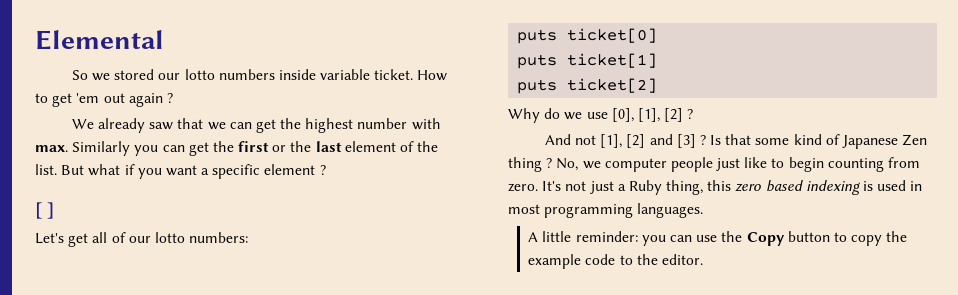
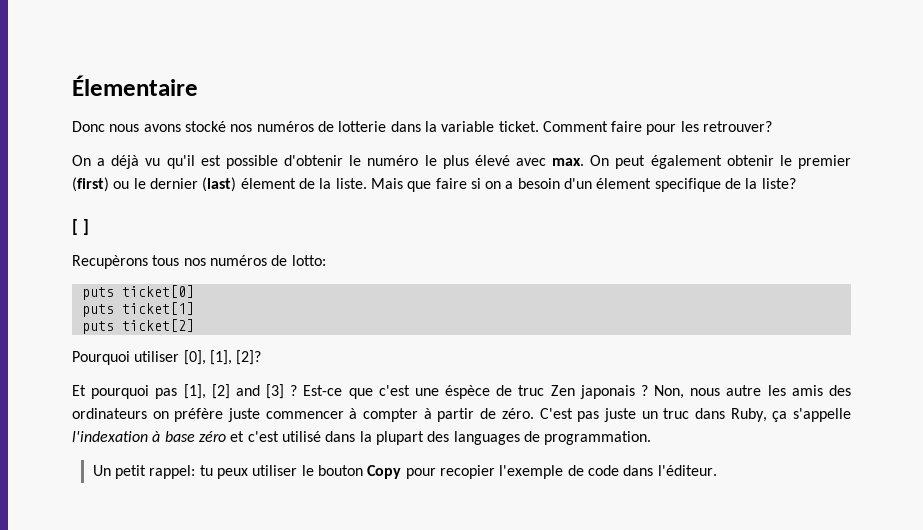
- Elemental
- So we stored our lotto numbers inside variable ticket. How to get 'em out again ?
- We already saw that we can get the highest number with max. Similarly you can get the first or the last element of the list. But what if you want a specific element ?
+ Élementaire
+ Donc nous avons stocké nos numéros de lotterie dans la variable ticket. Comment faire pour les retrouver?
+ On a déjà vu qu'il est possible d'obtenir le numéro le plus élevé avec max. On peut également obtenir le premier (first) ou le dernier (last) élement de la liste. Mais que faire si on a besoin d'un élement specifique de la liste?
  [ ]
- Let's get all of our lotto numbers:
+ Recupèrons tous nos numéros de lotto:
- Why do we use [0], [1], [2] ?
- And not [1], [2] and [3] ?
+ Pourquoi utiliser [0], [1], [2]?
+ Et pourquoi pas [1], [2] and [3] ?
- Is that some kind of Japanese Zen thing ? No, we computer people just like to begin counting from zero. It's not just a Ruby thing, this zero based indexing is used in most programming languages.
- A little reminder: you can use the Copy button to copy the example code to the editor.
+ Est-ce que c'est une éspèce de truc Zen japonais ? Non, nous autre les amis des ordinateurs on préfère juste commencer à compter à partir de zéro. C'est pas juste un truc dans Ruby, ça s'appelle l'indexation à base zéro et c'est utilisé dans la plupart des languages de programmation.
+ Un petit rappel: tu peux utiliser le bouton Copy pour recopier l'exemple de code dans l'éditeur.

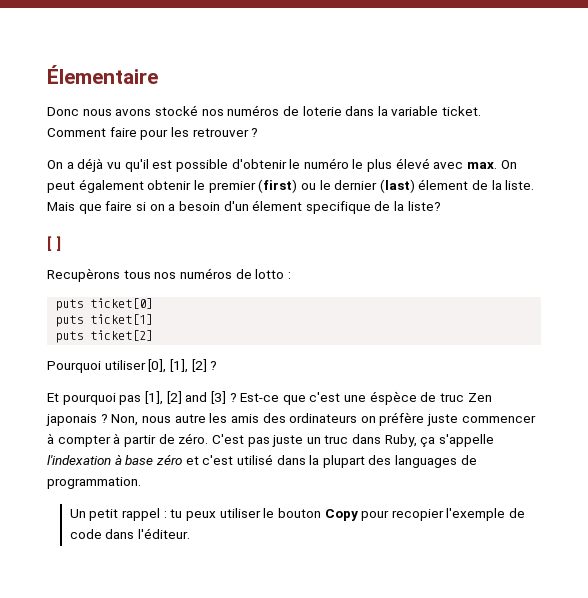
- Donc nous avons stocké nos numéros de lotterie dans la variable ticket.
+ Donc nous avons stocké nos numéros de loterie dans la variable ticket.
- Comment faire pour les retrouver?
+ Comment faire pour les retrouver ?
- Recupèrons tous nos numéros de lotto:
+ Recupèrons tous nos numéros de lotto :
- Pourquoi utiliser [0], [1], [2]?
+ Pourquoi utiliser [0], [1], [2] ?
- Un petit rappel: tu peux utiliser le bouton Copy pour recopier l'exemple de code dans l'éditeur.
+ Un petit rappel : tu peux utiliser le bouton Copy pour recopier l'exemple de code dans l'éditeur.

